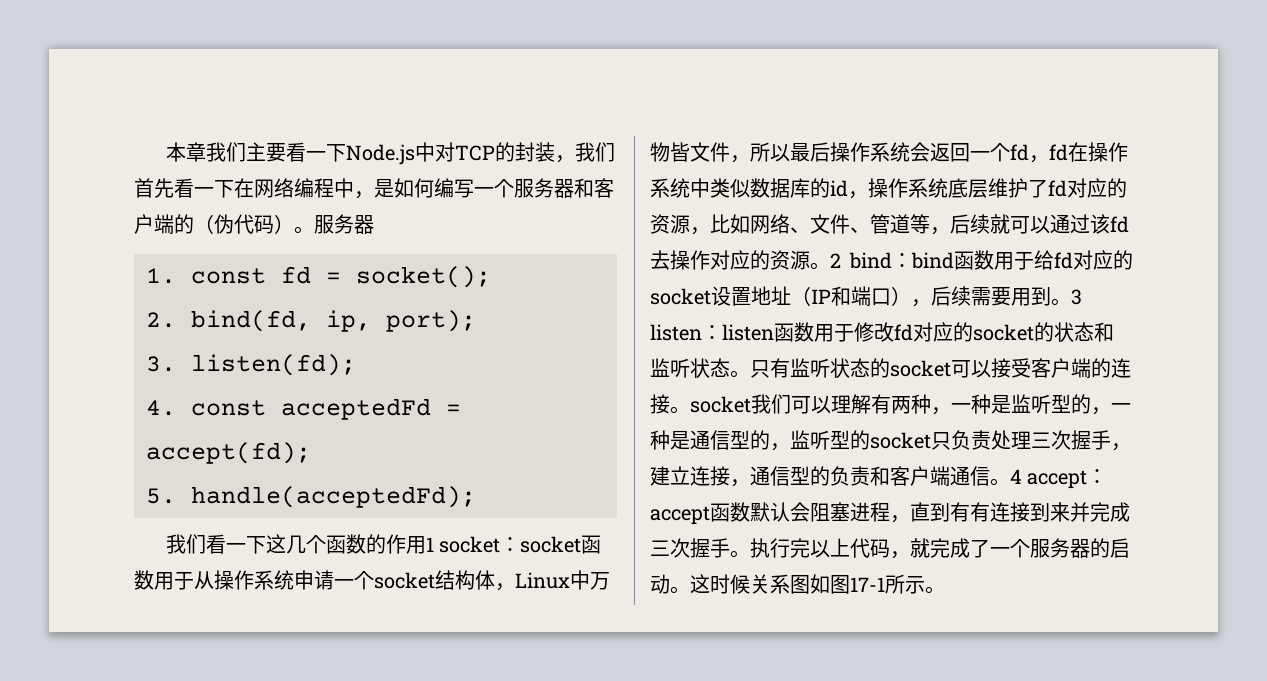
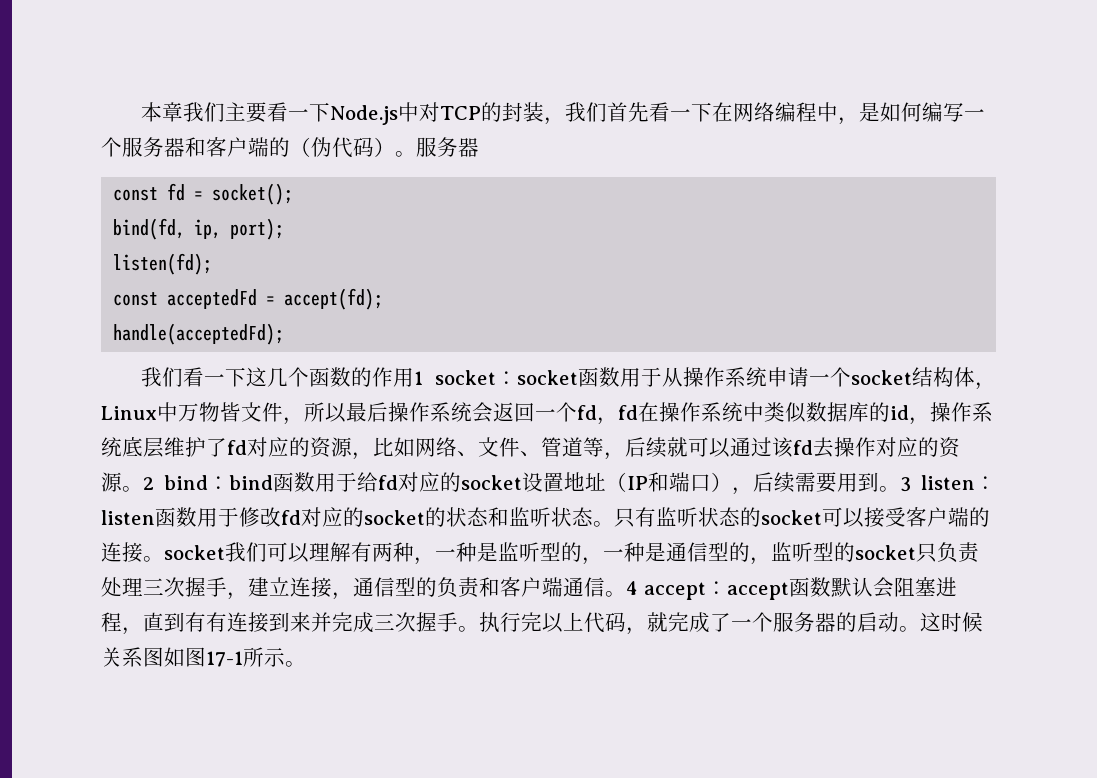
- 1. const fd = socket();
+ const fd = socket();
- 2. bind(fd, ip, port);
+ bind(fd, ip, port);
- 3. listen(fd);
+ listen(fd);
- 4. const acceptedFd = accept(fd);
+ const acceptedFd = accept(fd);
- 5. handle(acceptedFd);
+ handle(acceptedFd);

